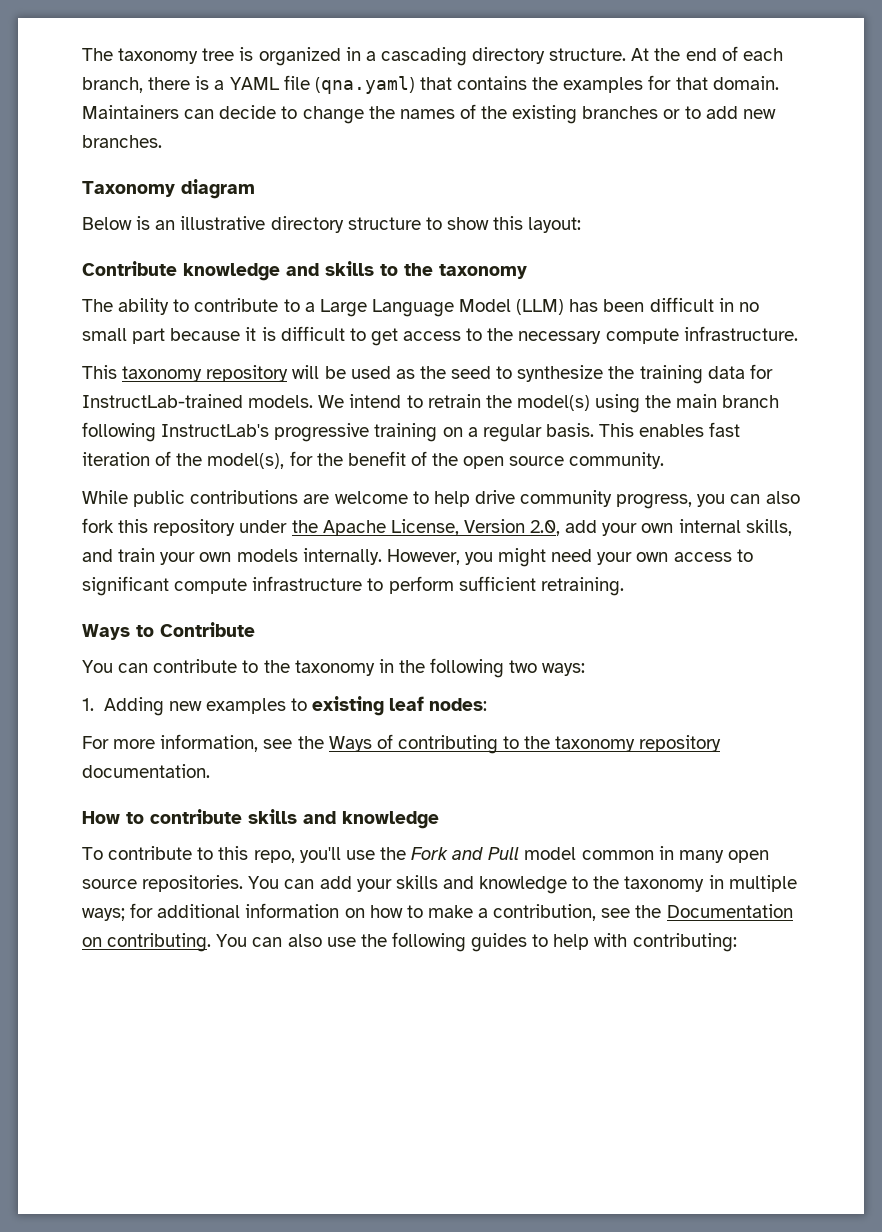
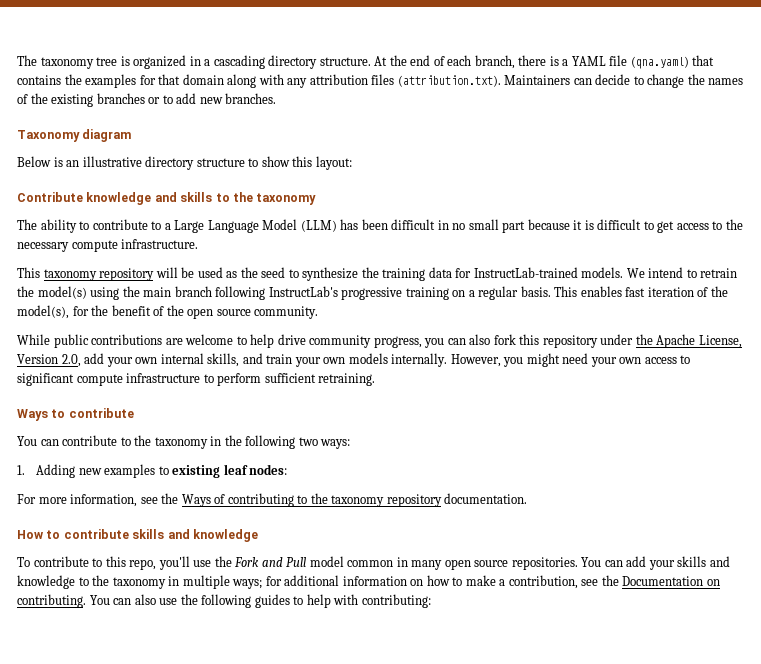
- At the end of each branch, there is a YAML file (qna.yaml) that contains the examples for that domain. Maintainers can decide to change the names of the existing branches or to add new branches.
+ At the end of each branch, there is a YAML file (qna.yaml) that contains the examples for that domain along with any attribution files (attribution.txt). Maintainers can decide to change the names of the existing branches or to add new branches.
- Ways to Contribute
+ Ways to contribute

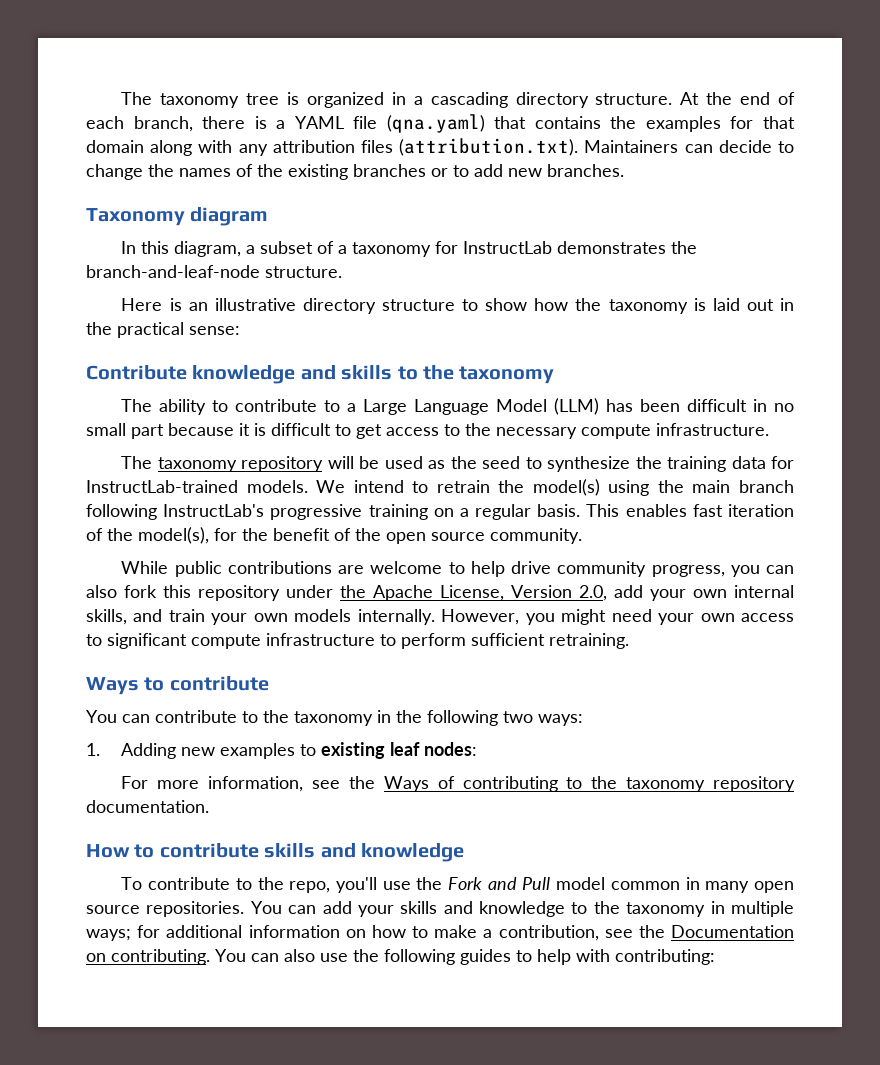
- Below is an illustrative directory structure to show this layout:
+ In this diagram, a subset of a taxonomy for InstructLab demonstrates the branch-and-leaf-node structure.
+ Here is an illustrative directory structure to show how the taxonomy is laid out in the practical sense:
- This taxonomy repository will be used as the seed to synthesize the training data for InstructLab-trained models.
+ The taxonomy repository will be used as the seed to synthesize the training data for InstructLab-trained models.
- To contribute to this repo, you'll use the Fork and Pull model common in many open source repositories.
+ To contribute to the repo, you'll use the Fork and Pull model common in many open source repositories.

